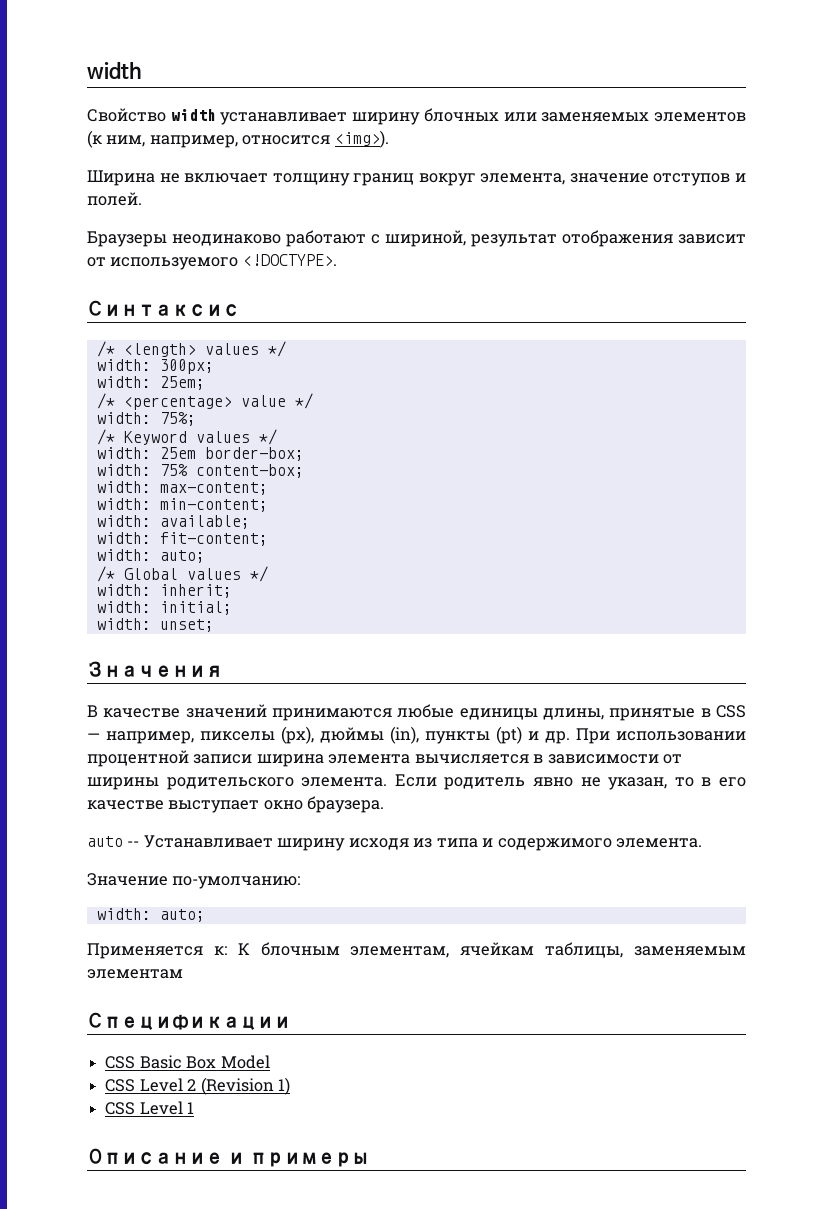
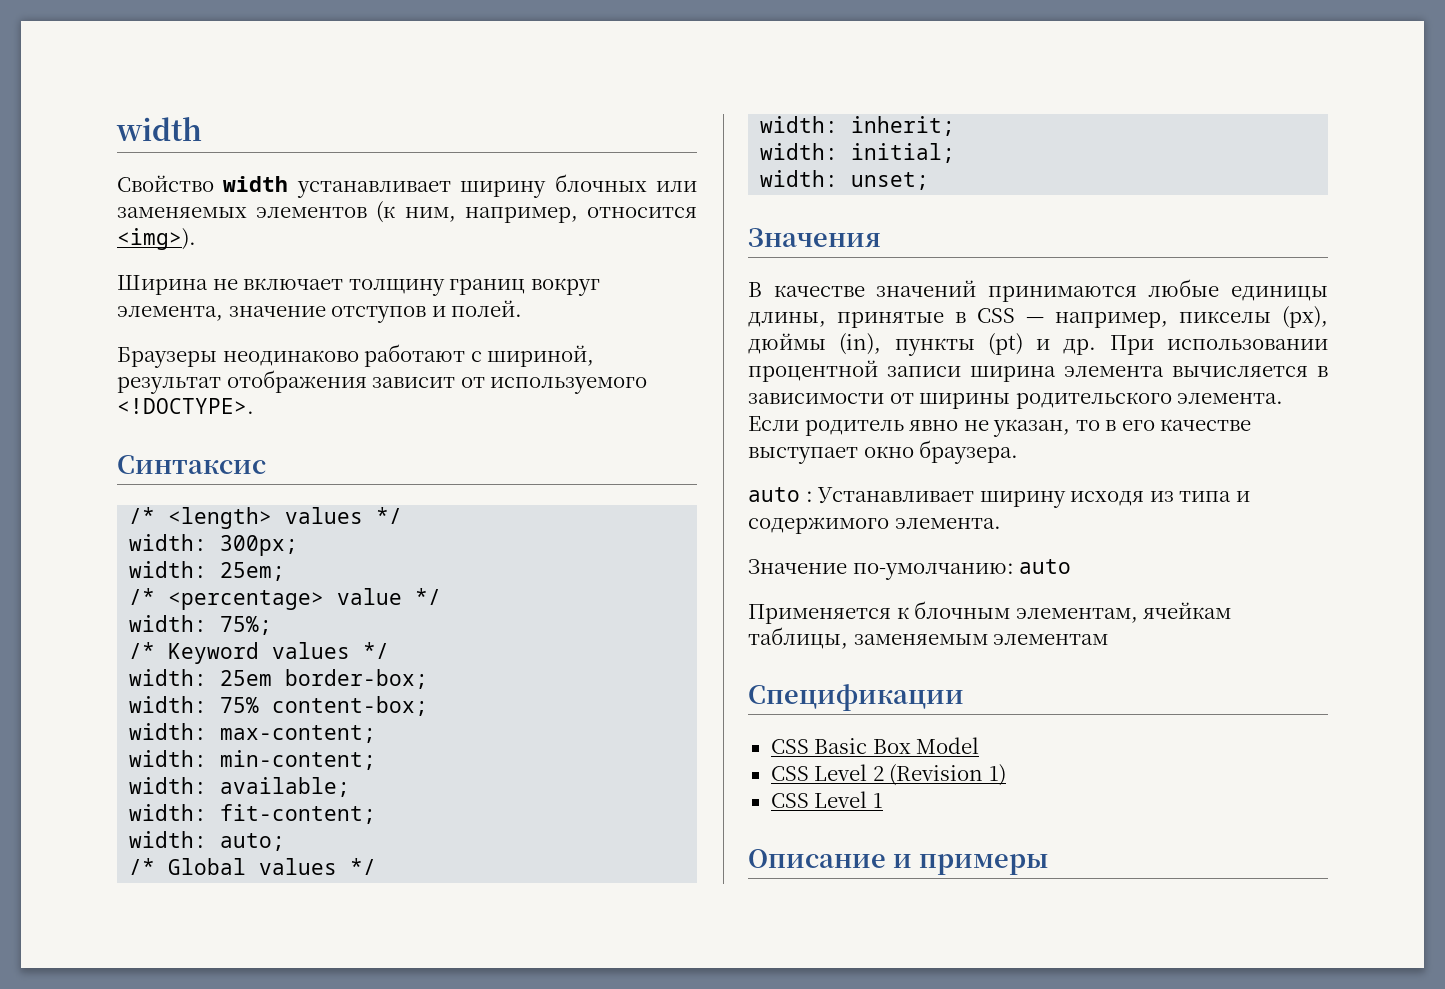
- auto -- Устанавливает ширину исходя из типа и содержимого элемента.
+ auto : Устанавливает ширину исходя из типа и содержимого элемента.
- Значение по-умолчанию:
- width: auto;
+ Значение по-умолчанию: auto
- Применяется к: К блочным элементам, ячейкам таблицы, заменяемым элементам
+ Применяется к блочным элементам, ячейкам таблицы, заменяемым элементам

